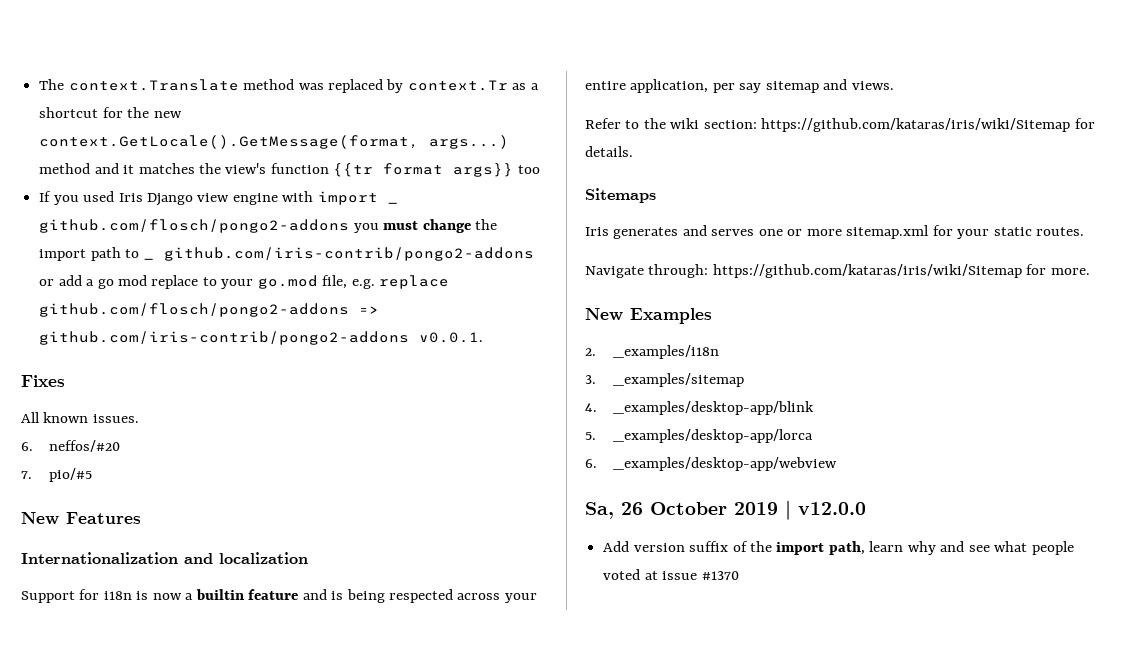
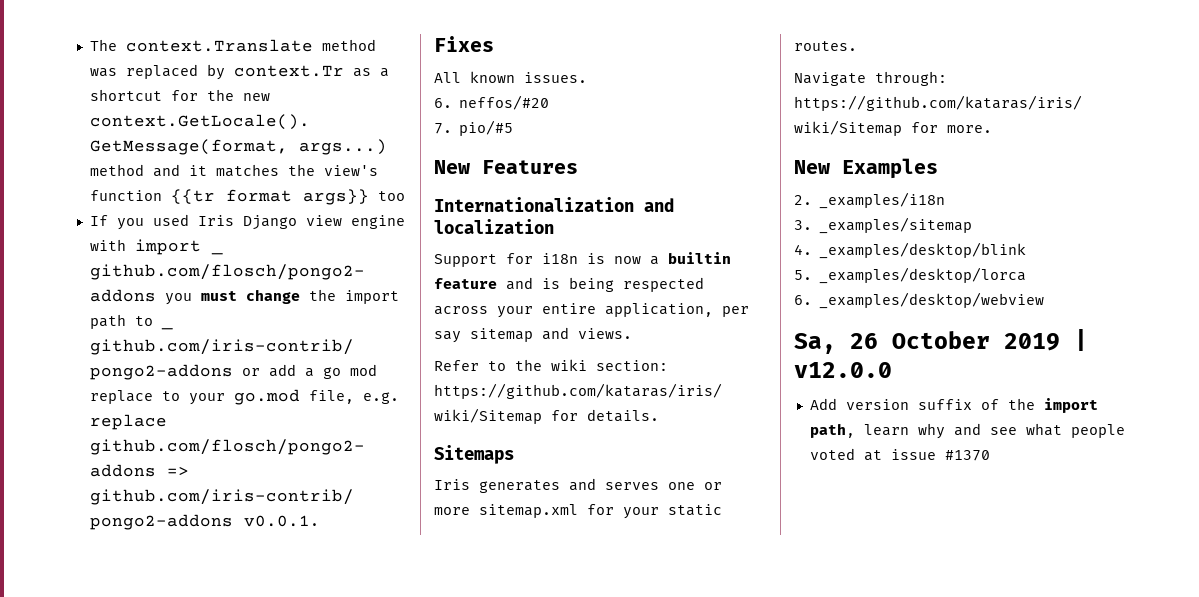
- 4. _examples/desktop-app/blink
+ 4. _examples/desktop/blink
- 5. _examples/desktop-app/lorca
- 6. _examples/desktop-app/webview
+ 5. _examples/desktop/lorca
+ 6. _examples/desktop/webview

